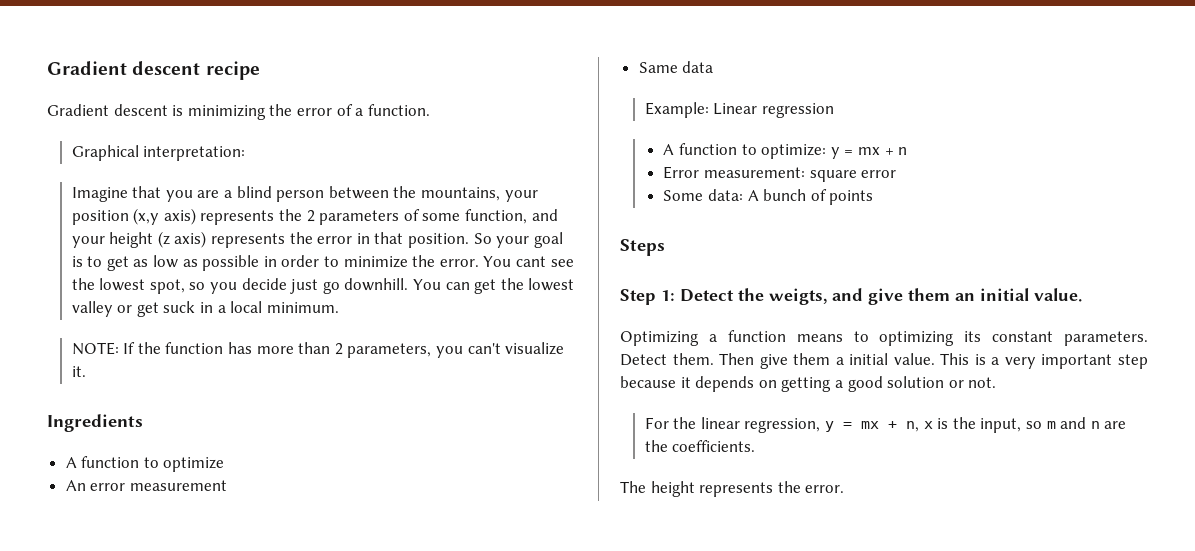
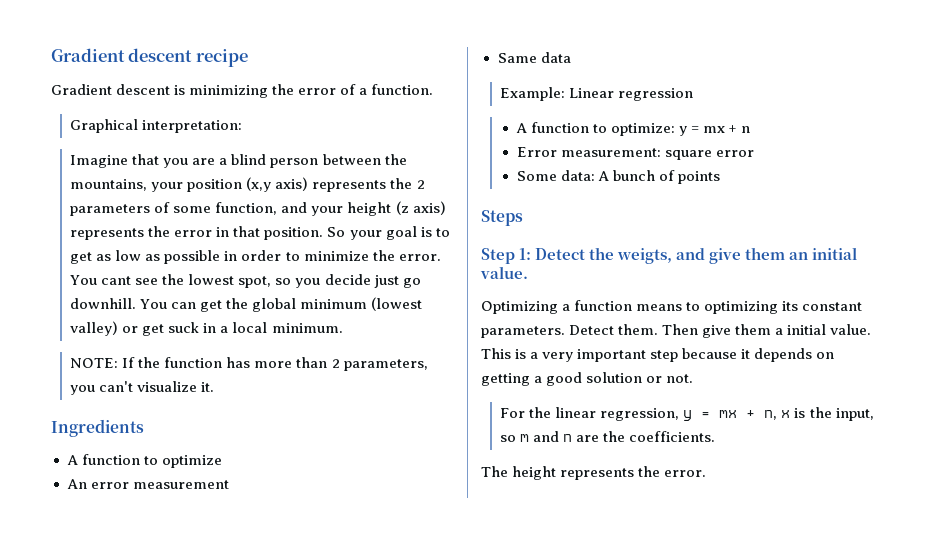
- You can get the lowest valley or get suck in a local minimum.
+ You can get the global minimum (lowest valley) or get suck in a local minimum.

